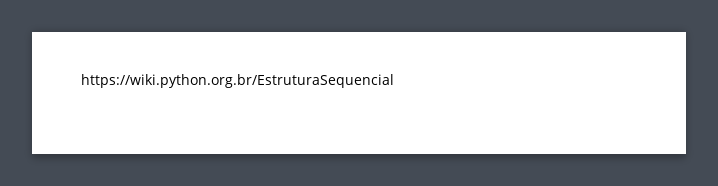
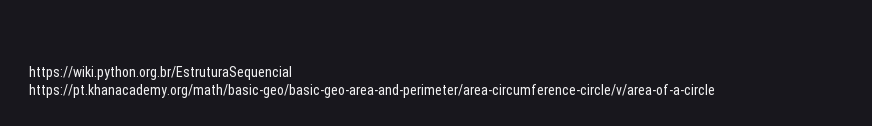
- https://wiki.python.org.br/EstruturaSequencial
+ https://wiki.python.org.br/EstruturaSequencial https://pt.khanacademy.org/math/basic-geo/basic-geo-area-and-perimeter/area-circumference-circle/v/area-of-a-circle

